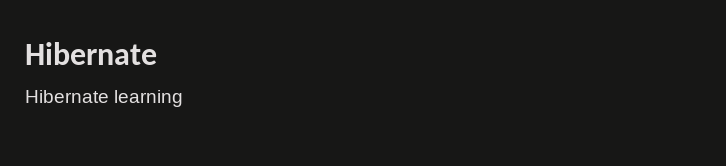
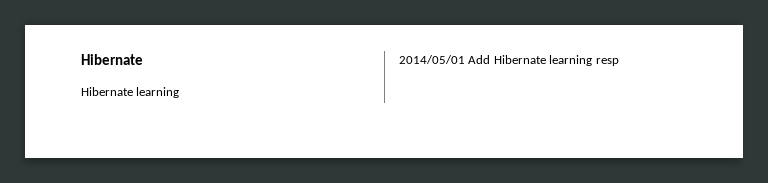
+ 2014/05/01 Add Hibernate learning resp

